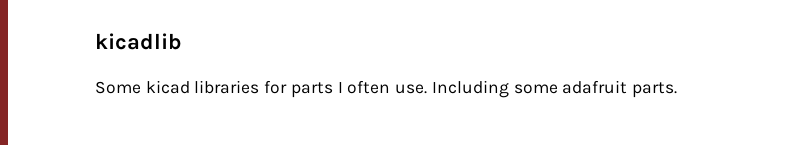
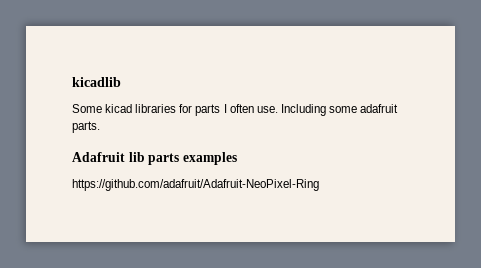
+ Adafruit lib parts examples
+ https://github.com/adafruit/Adafruit-NeoPixel-Ring

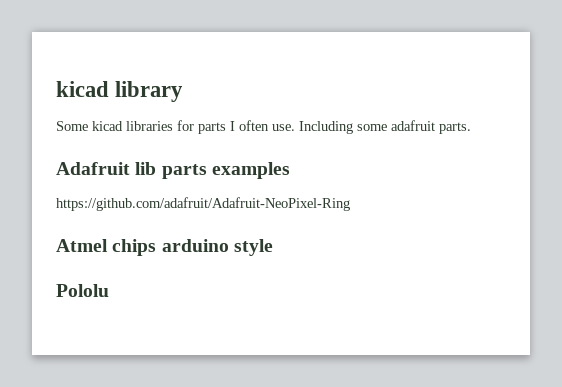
- kicadlib
+ kicad library
+ Atmel chips arduino style
+ Pololu

